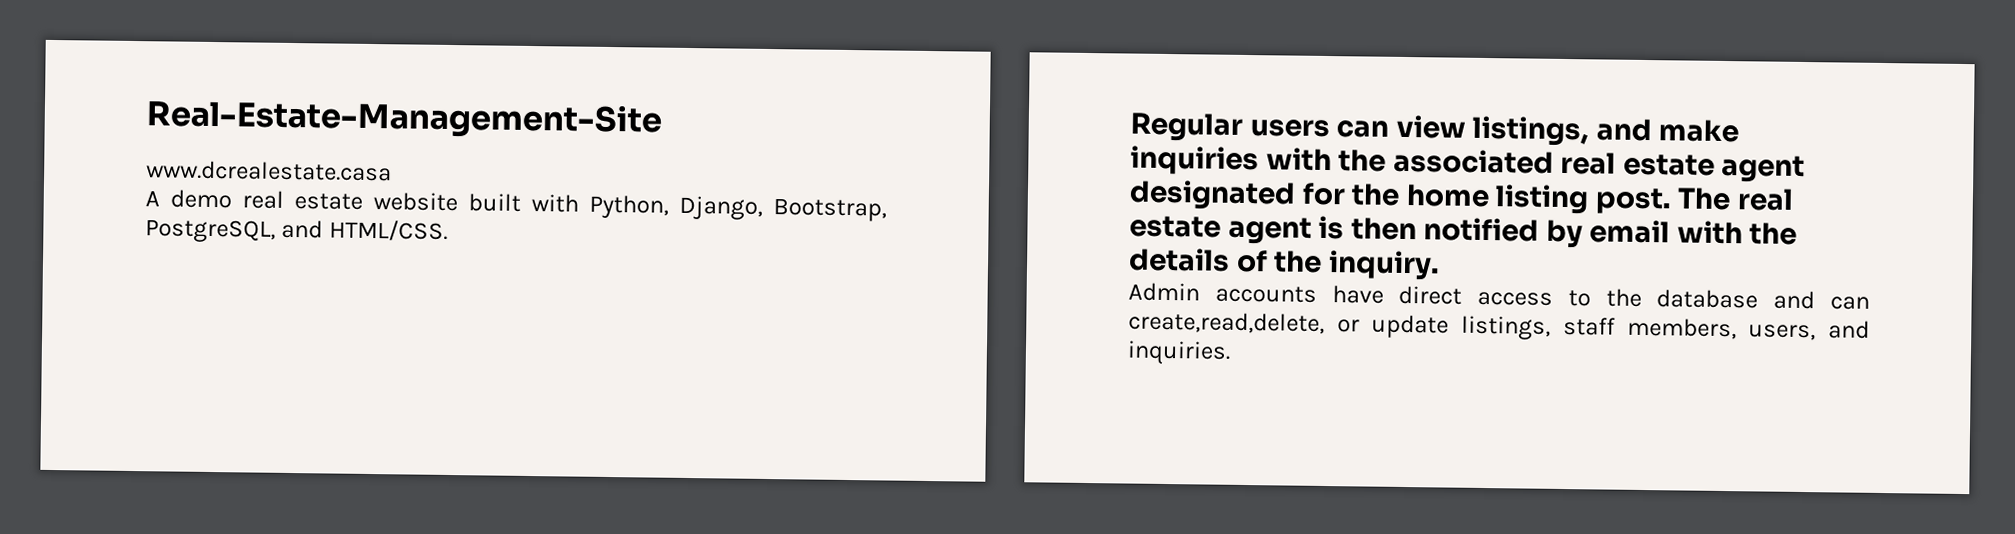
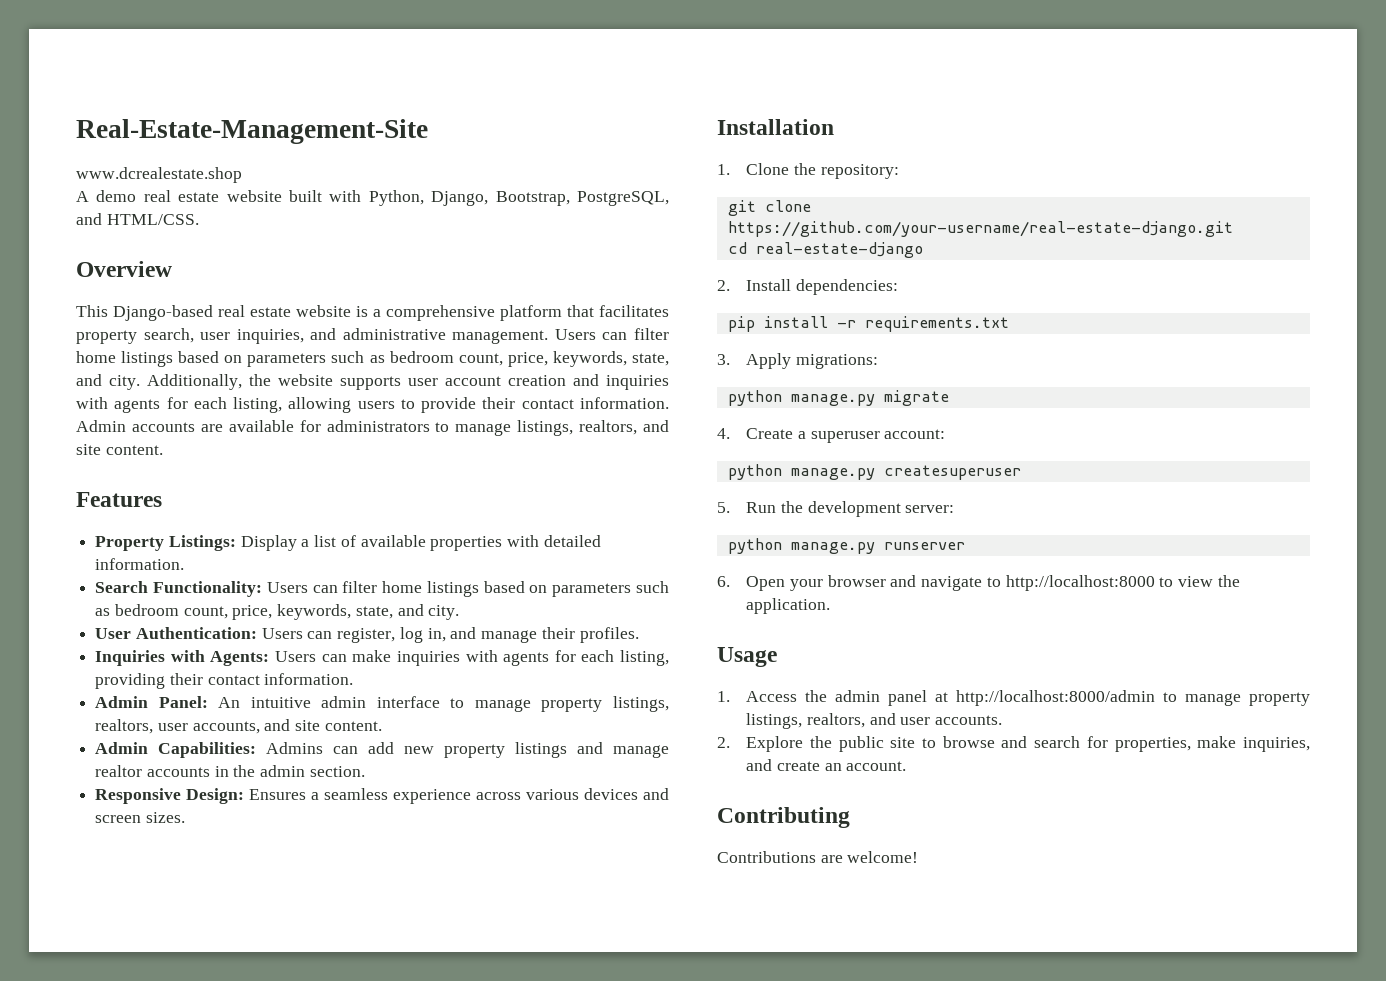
- www.dcrealestate.casa
+ www.dcrealestate.shop
- Regular users can view listings, and make inquiries with the associated real estate agent designated for the home listing post. The real estate agent is then notified by email with the details of the inquiry.
- Admin accounts have direct access to the database and can create,read,delete, or update listings, staff members, users, and inquiries.
+ Overview
+ This Django-based real estate website is a comprehensive platform that facilitates property search, user inquiries, and administrative management. Users can filter home listings based on parameters such as bedroom count, price, keywords, state, and city. Additionally, the website supports user account creation and inquiries with agents for each listing, allowing users to provide their contact information. Admin accounts are available for administrators to manage listings, realtors, and site content.
+ Features
+ Property Listings: Display a list of available properties with detailed information.
+ Search Functionality: Users can filter home listings based on parameters such as bedroom count, price, keywords, state, and city.
+ User Authentication: Users can register, log in, and manage their profiles.
+ Inquiries with Agents: Users can make inquiries with agents for each listing, providing their contact information.
+ Admin Panel: An intuitive admin interface to manage property listings, realtors, user accounts, and site content.
+ Admin Capabilities: Admins can add new property listings and manage realtor accounts in the admin section.
+ Responsive Design: Ensures a seamless experience across various devices and screen sizes.
+ Installation
+ 1. Clone the repository:
+ git clone https://github.com/your-username/real-estate-django.git
+ cd real-estate-django
+ 2. Install dependencies:
+ pip install -r requirements.txt
+ 3. Apply migrations:
+ python manage.py migrate
+ 4. Create a superuser account:
+ python manage.py createsuperuser
+ 5. Run the development server:
+ python manage.py runserver
+ 6. Open your browser and navigate to http://localhost:8000 to view the application.
+ Usage
+ 1. Access the admin panel at http://localhost:8000/admin to manage property listings, realtors, and user accounts.
+ 2. Explore the public site to browse and search for properties, make inquiries, and create an account.
+ Contributing
+ Contributions are welcome!

